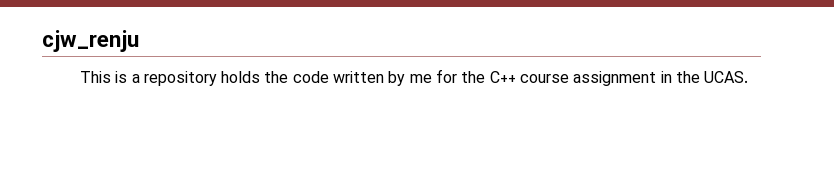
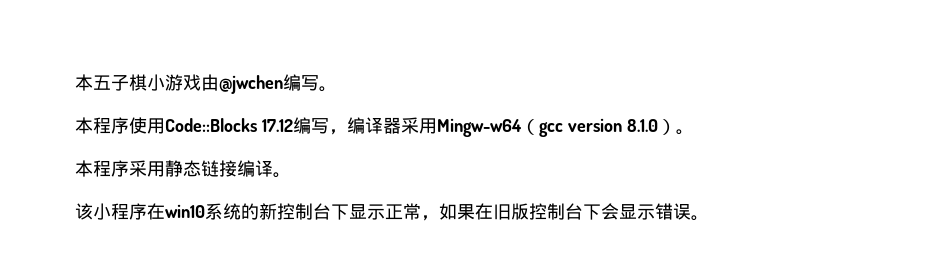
- cjw_renju
- This is a repository holds the code written by me for the C++ course assignment in the UCAS.
+ 本五子棋小游戏由@jwchen编写。
+ 本程序使用Code::Blocks 17.12编写，编译器采用Mingw-w64（gcc version 8.1.0）。
+ 本程序采用静态链接编译。
+ 该小程序在win10系统的新控制台下显示正常，如果在旧版控制台下会显示错误。

